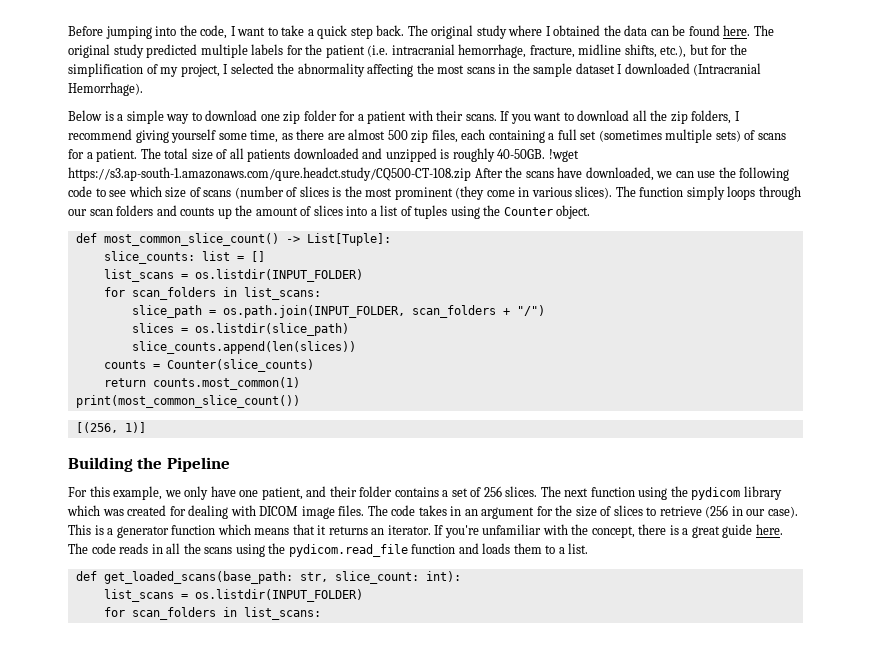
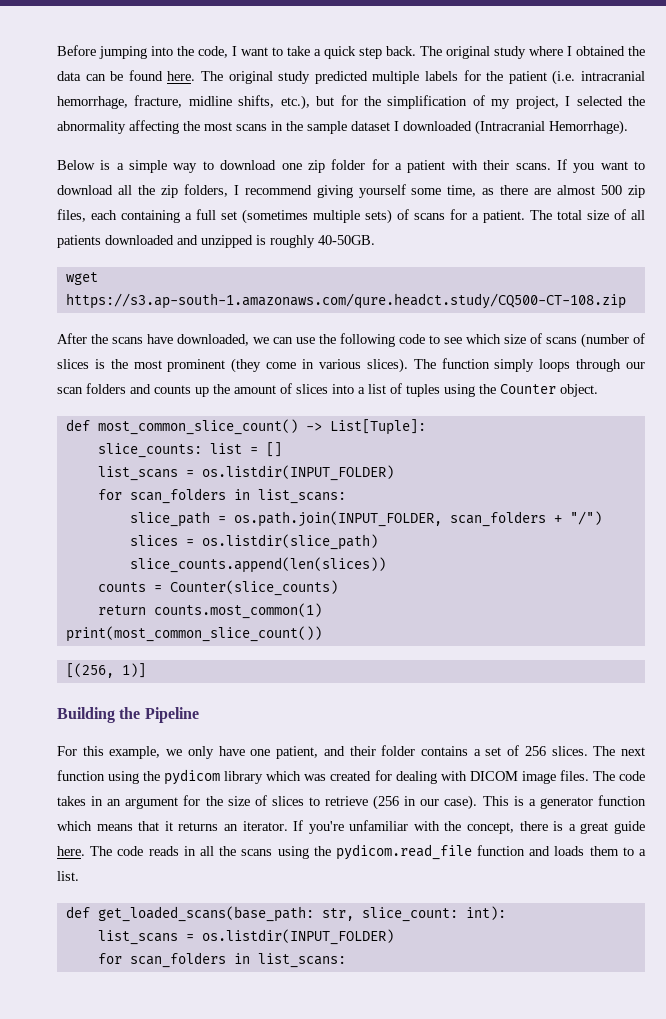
- The total size of all patients downloaded and unzipped is roughly 40-50GB. !wget https://s3.ap-south-1.amazonaws.com/qure.headct.study/CQ500-CT-108.zip After the scans have downloaded, we can use the following code to see which size of scans (number of slices is the most prominent (they come in various slices).
+ The total size of all patients downloaded and unzipped is roughly 40-50GB.
+ wget https://s3.ap-south-1.amazonaws.com/qure.headct.study/CQ500-CT-108.zip
+ After the scans have downloaded, we can use the following code to see which size of scans (number of slices is the most prominent (they come in various slices).

